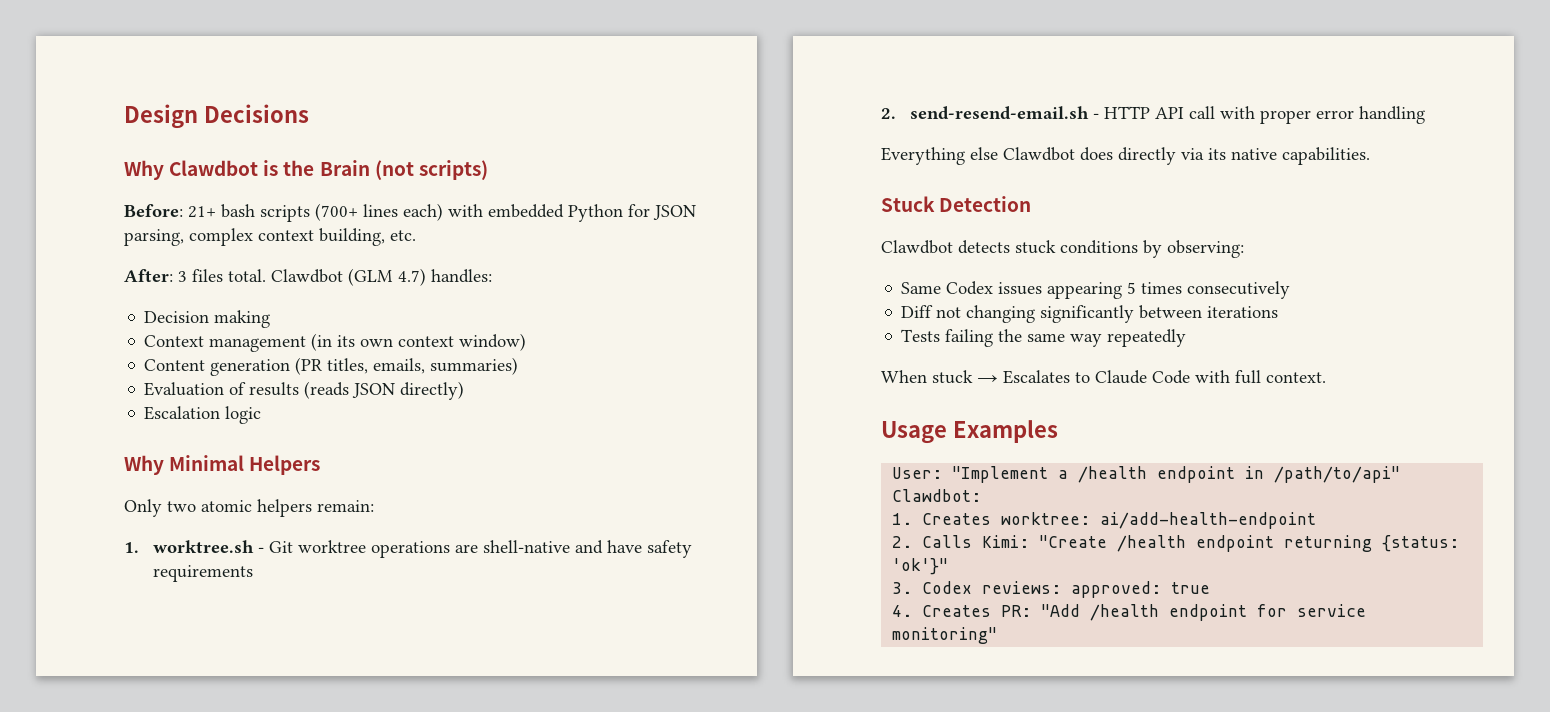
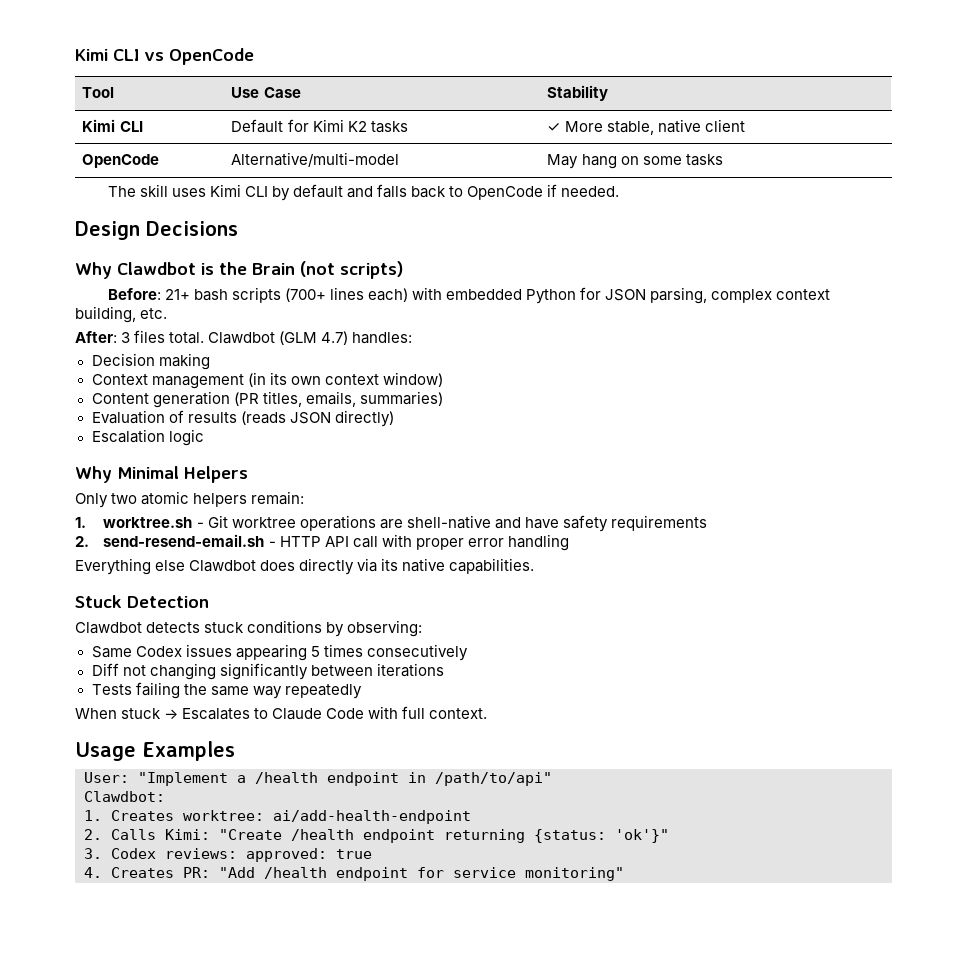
+ Kimi CLI vs OpenCode
+ Tool | Use Case | Stability
+ Kimi CLI | Default for Kimi K2 tasks | ✓ More stable, native client
+ OpenCode | Alternative/multi-model | May hang on some tasks
+ The skill uses Kimi CLI by default and falls back to OpenCode if needed.

